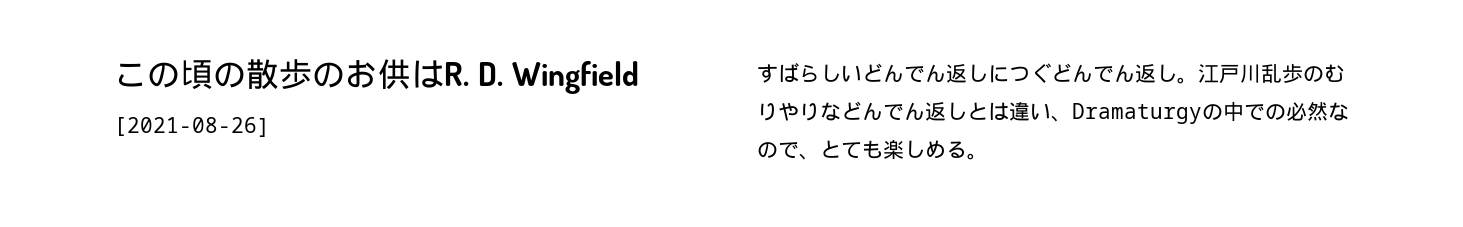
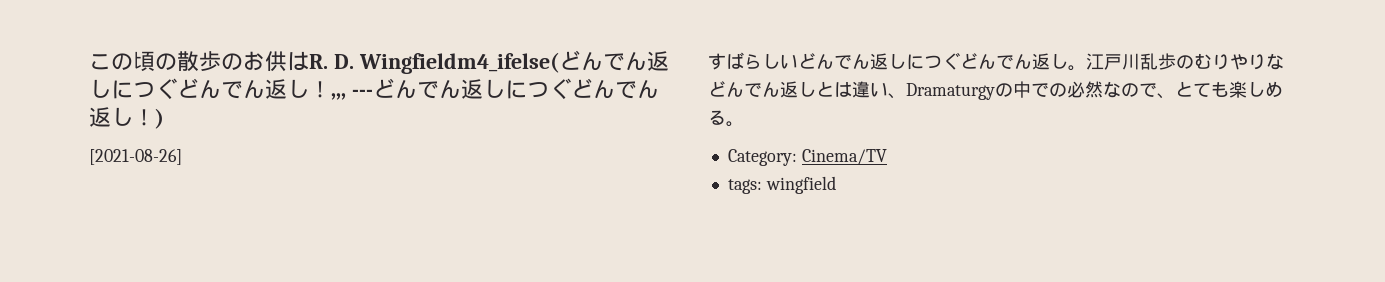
- この頃の散歩のお供はR. D. Wingfield
+ この頃の散歩のお供はR. D. Wingfieldm4_ifelse(どんでん返しにつぐどんでん返し！,,, ---どんでん返しにつぐどんでん返し！)
+ Category: Cinema/TV
+ tags: wingfield

